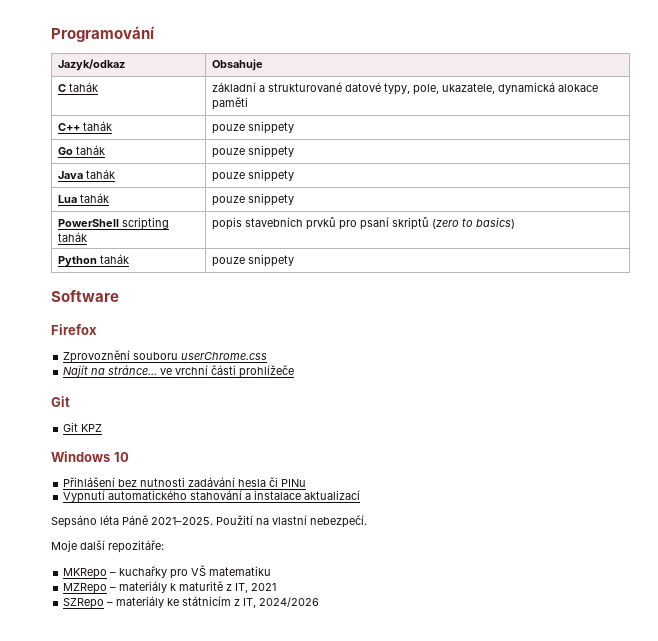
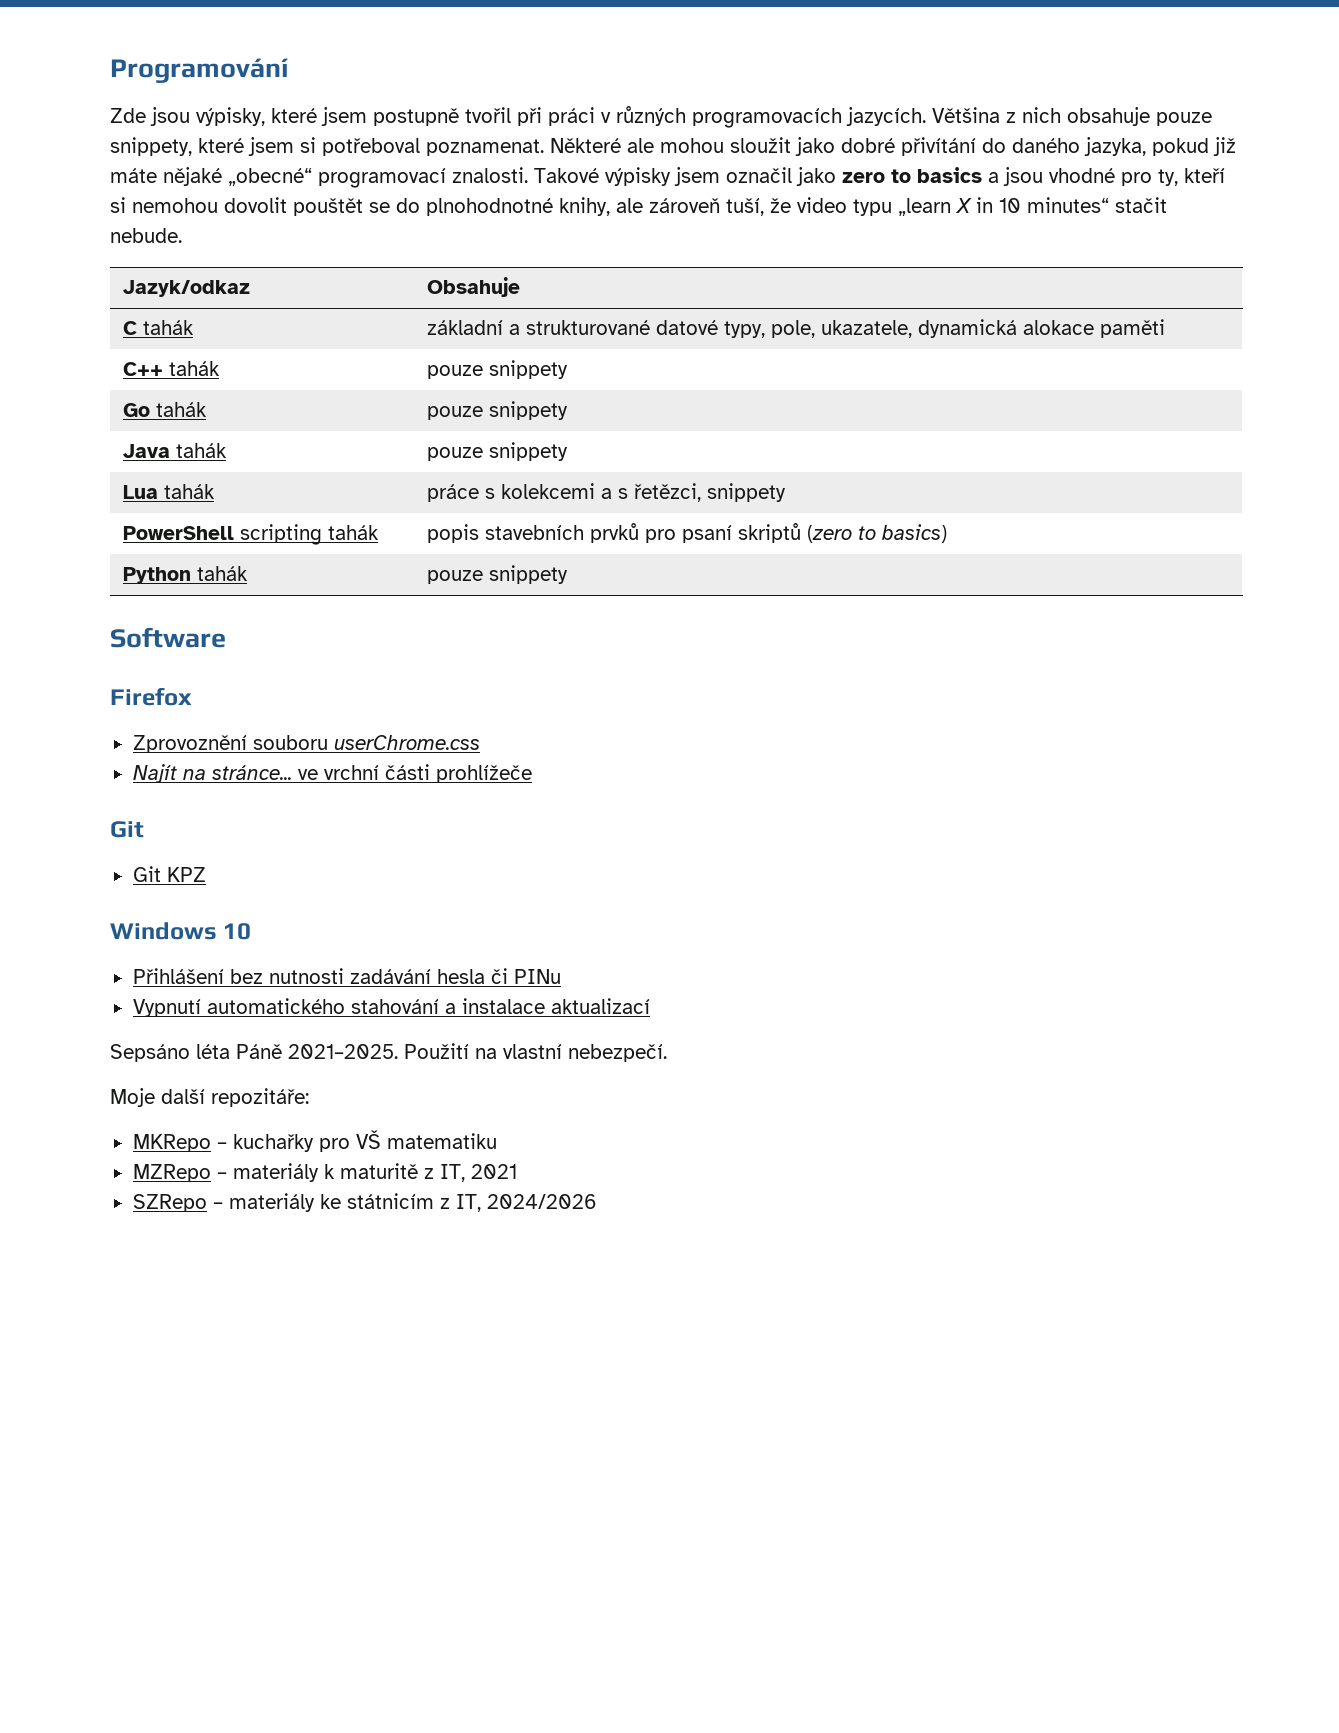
+ Zde jsou výpisky, které jsem postupně tvořil při práci v různých programovacích jazycích. Většina z nich obsahuje pouze snippety, které jsem si potřeboval poznamenat. Některé ale mohou sloužit jako dobré přivítání do daného jazyka, pokud již máte nějaké „obecné“ programovací znalosti. Takové výpisky jsem označil jako zero to basics a jsou vhodné pro ty, kteří si nemohou dovolit pouštět se do plnohodnotné knihy, ale zároveň tuší, že video typu „learn X in 10 minutes“ stačit nebude.
- Lua tahák | pouze snippety
+ Lua tahák | práce s kolekcemi a s řetězci, snippety

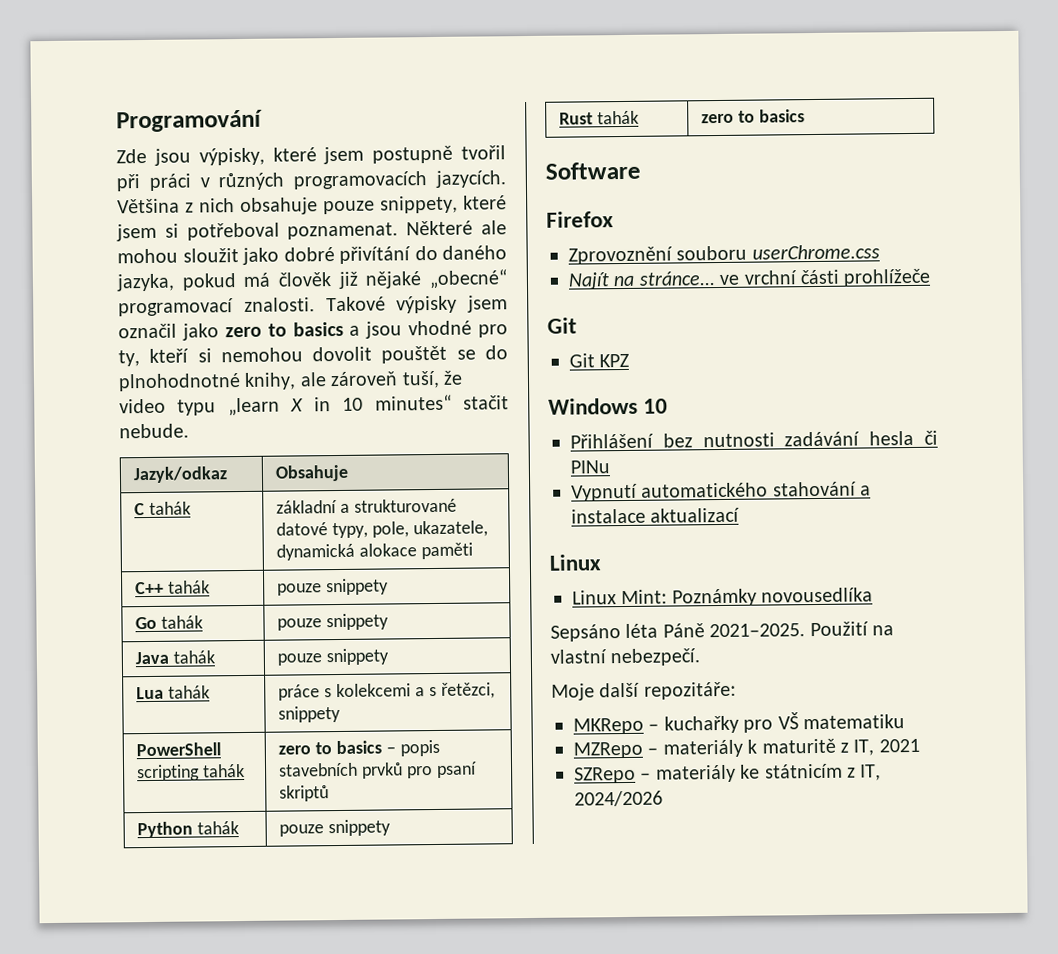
- Některé ale mohou sloužit jako dobré přivítání do daného jazyka, pokud již máte nějaké „obecné“ programovací znalosti.
+ Některé ale mohou sloužit jako dobré přivítání do daného jazyka, pokud má člověk již nějaké „obecné“ programovací znalosti.
- PowerShell scripting tahák | popis stavebních prvků pro psaní skriptů (zero to basics)
+ PowerShell scripting tahák | zero to basics – popis stavebních prvků pro psaní skriptů
+ Rust tahák | zero to basics
  Vypnutí automatického stahování a instalace aktualizací
+ Linux
+ Linux Mint: Poznámky novousedlíka

